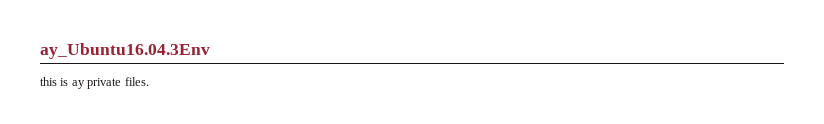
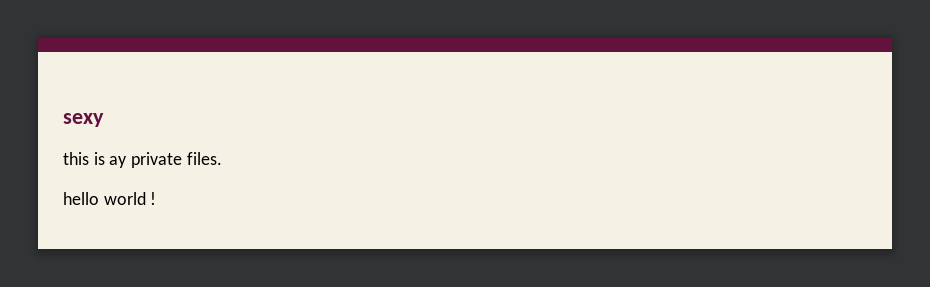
- ay_Ubuntu16.04.3Env
+ sexy
+ hello world !

